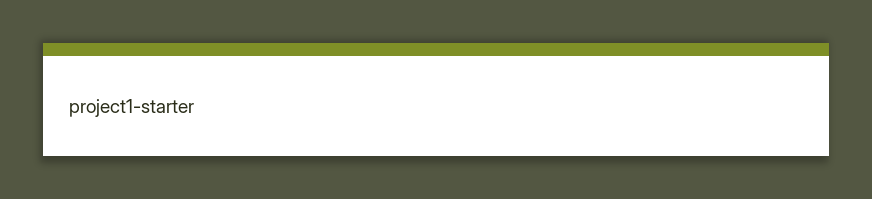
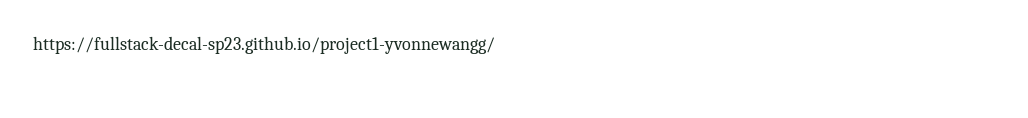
- project1-starter
+ https://fullstack-decal-sp23.github.io/project1-yvonnewangg/

